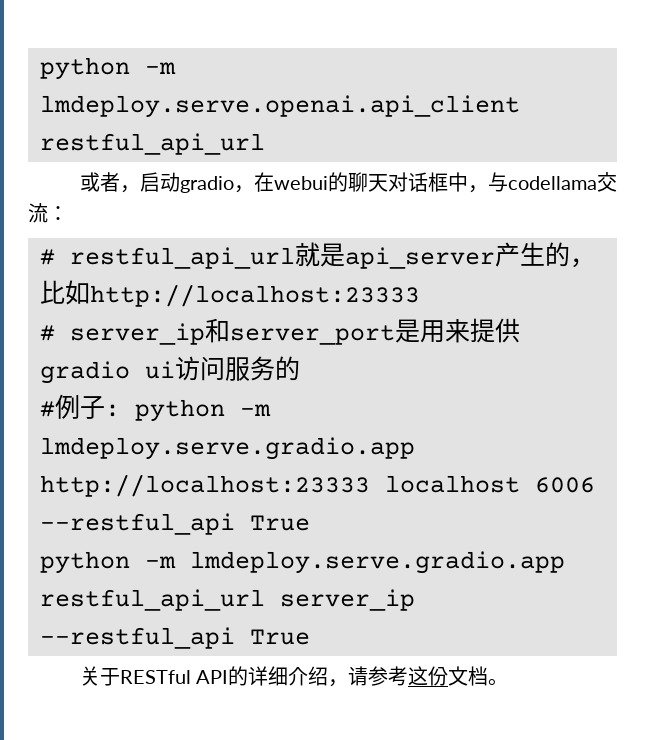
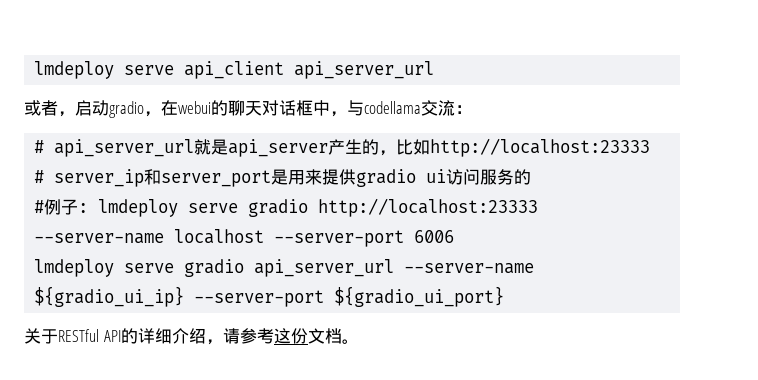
- python -m lmdeploy.serve.openai.api_client restful_api_url
+ lmdeploy serve api_client api_server_url
- # restful_api_url就是api_server产生的，比如http://localhost:23333
+ # api_server_url就是api_server产生的，比如http://localhost:23333
- #例子: python -m lmdeploy.serve.gradio.app http://localhost:23333 localhost 6006 --restful_api True
- python -m lmdeploy.serve.gradio.app restful_api_url server_ip --restful_api True
+ #例子: lmdeploy serve gradio http://localhost:23333 --server-name localhost --server-port 6006
+ lmdeploy serve gradio api_server_url --server-name ${gradio_ui_ip} --server-port ${gradio_ui_port}

